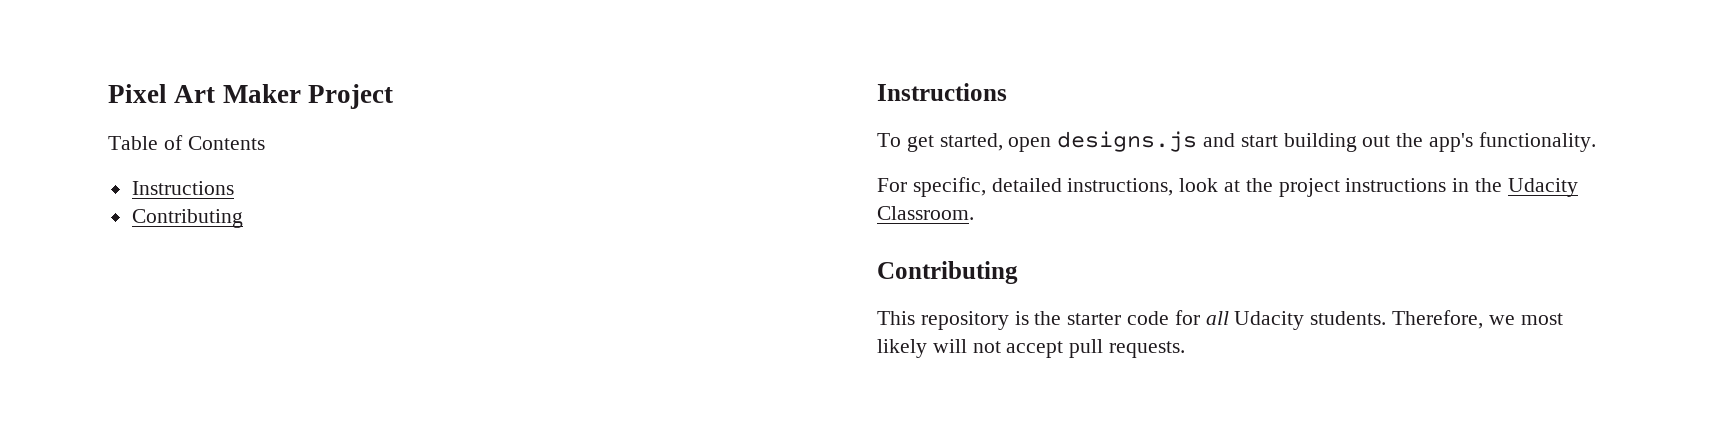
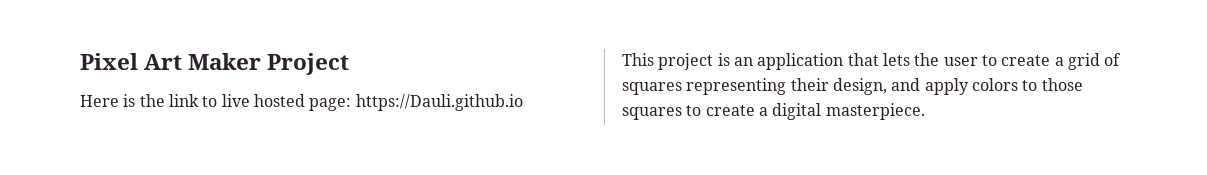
- Table of Contents
- Instructions
- Contributing
- Instructions
- To get started, open designs.js and start building out the app's functionality.
- For specific, detailed instructions, look at the project instructions in the Udacity Classroom.
- Contributing
- This repository is the starter code for all Udacity students. Therefore, we most likely will not accept pull requests.
+ Here is the link to live hosted page: https://Dauli.github.io
+ This project is an application that lets the user to create a grid of squares representing their design, and apply colors to those squares to create a digital masterpiece.

